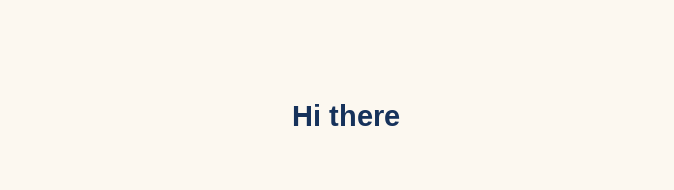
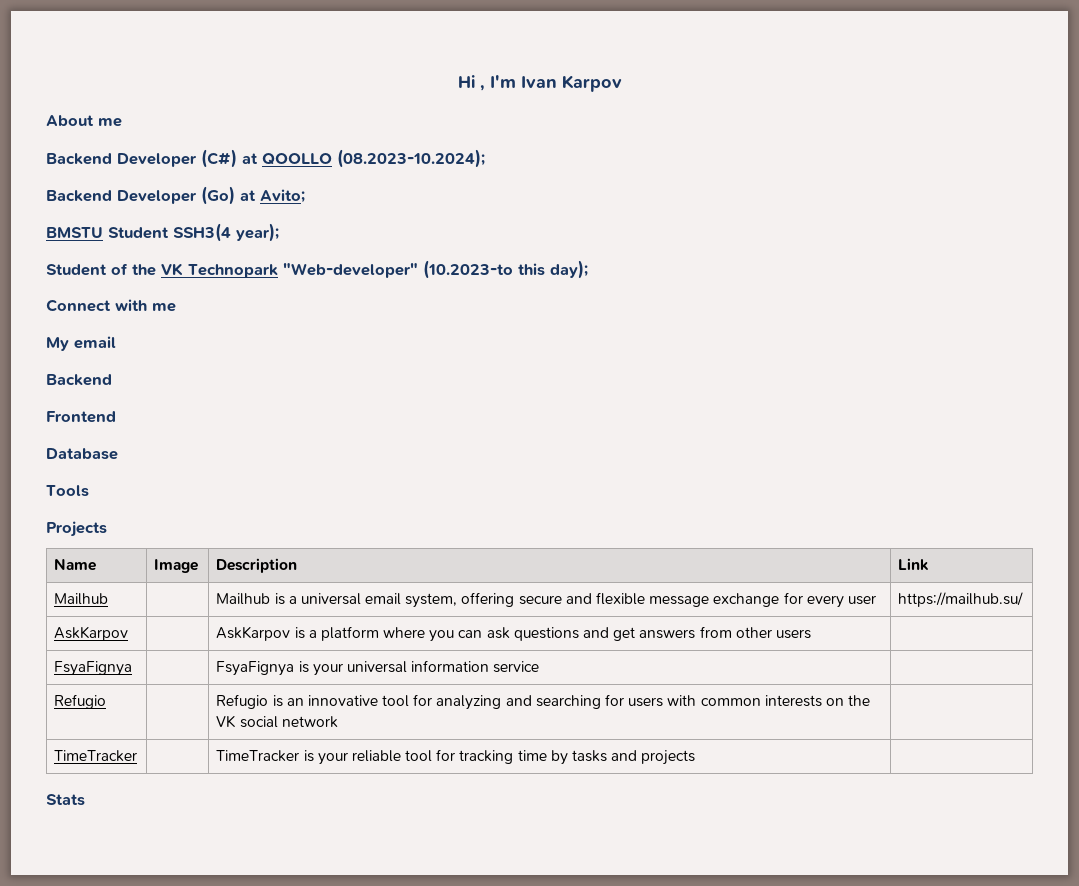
- Hi there
+ Hi , I'm Ivan Karpov
+ About me
+ Backend Developer (C#) at QOOLLO (08.2023-10.2024);
+ Backend Developer (Go) at Avito;
+ BMSTU Student SSH3(4 year);
+ Student of the VK Technopark "Web-developer" (10.2023-to this day);
+ Connect with me
+ My email
+ Backend
+ Frontend
+ Database
+ Tools
+ Projects
+ Name | Image | Description | Link
+ Mailhub | | Mailhub is a universal email system, offering secure and flexible message exchange for every user | https://mailhub.su/
+ AskKarpov | | AskKarpov is a platform where you can ask questions and get answers from other users |
+ FsyaFignya | | FsyaFignya is your universal information service |
+ Refugio | | Refugio is an innovative tool for analyzing and searching for users with common interests on the VK social network |
+ TimeTracker | | TimeTracker is your reliable tool for tracking time by tasks and projects |
+ Stats

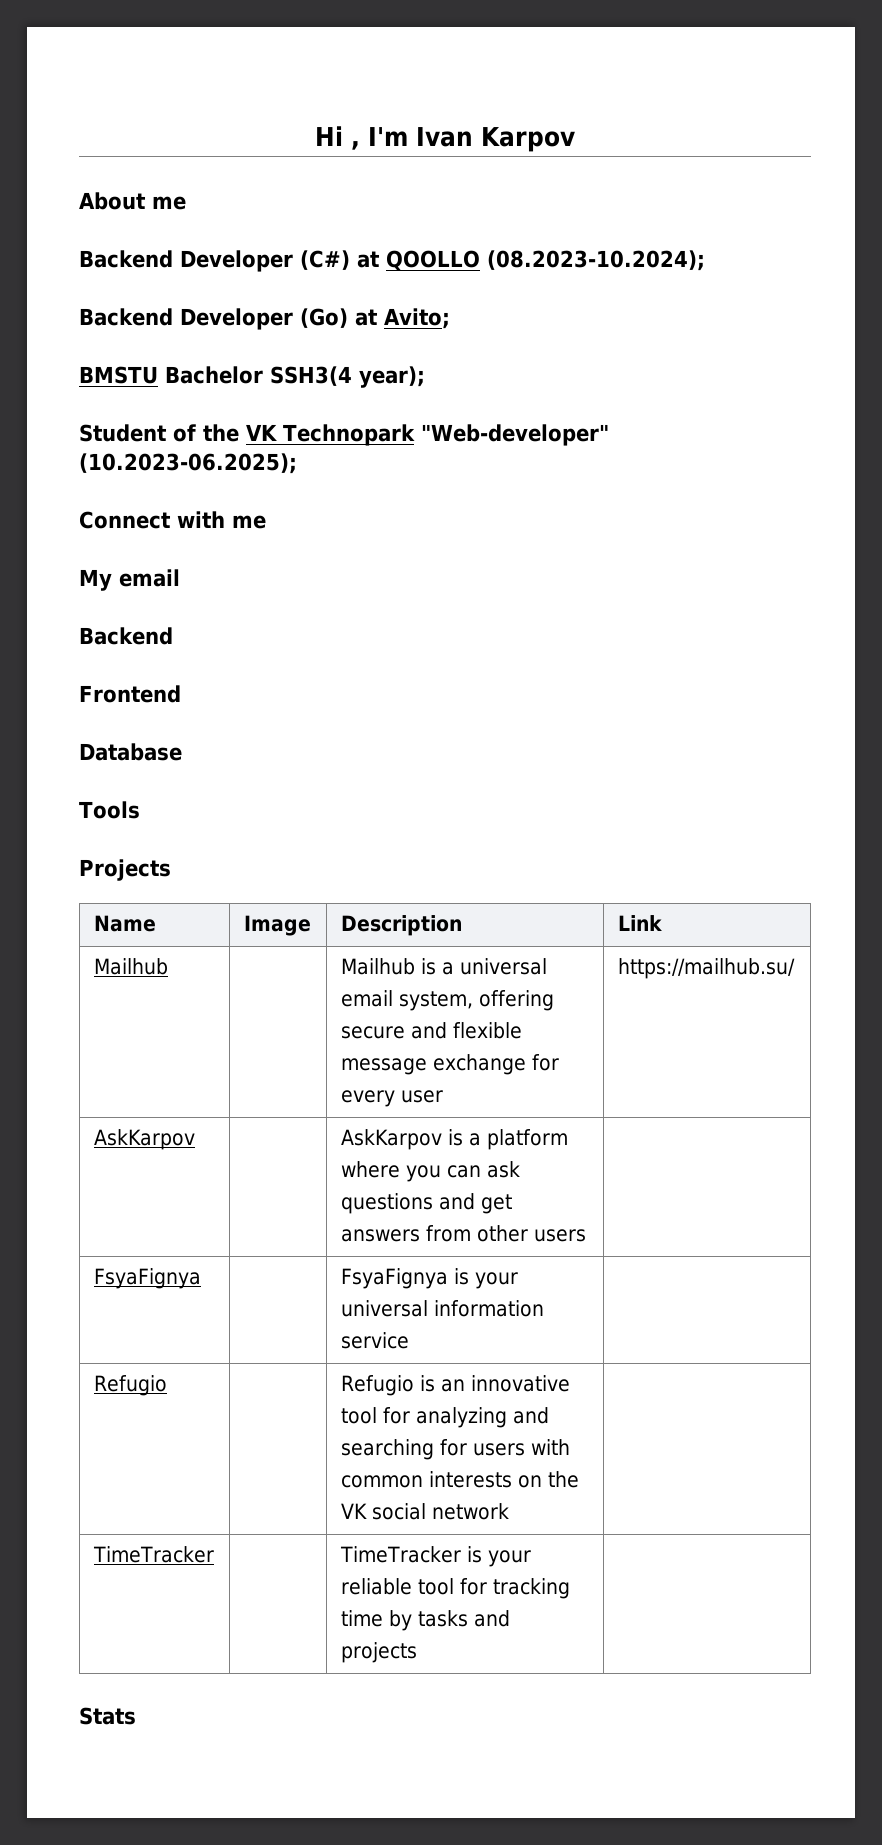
- BMSTU Student SSH3(4 year);
+ BMSTU Bachelor SSH3(4 year);
- Student of the VK Technopark "Web-developer" (10.2023-to this day);
+ Student of the VK Technopark "Web-developer" (10.2023-06.2025);

